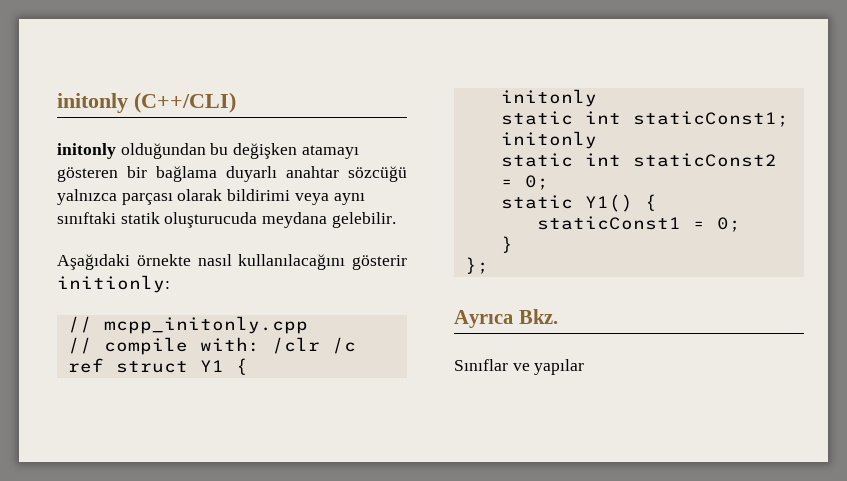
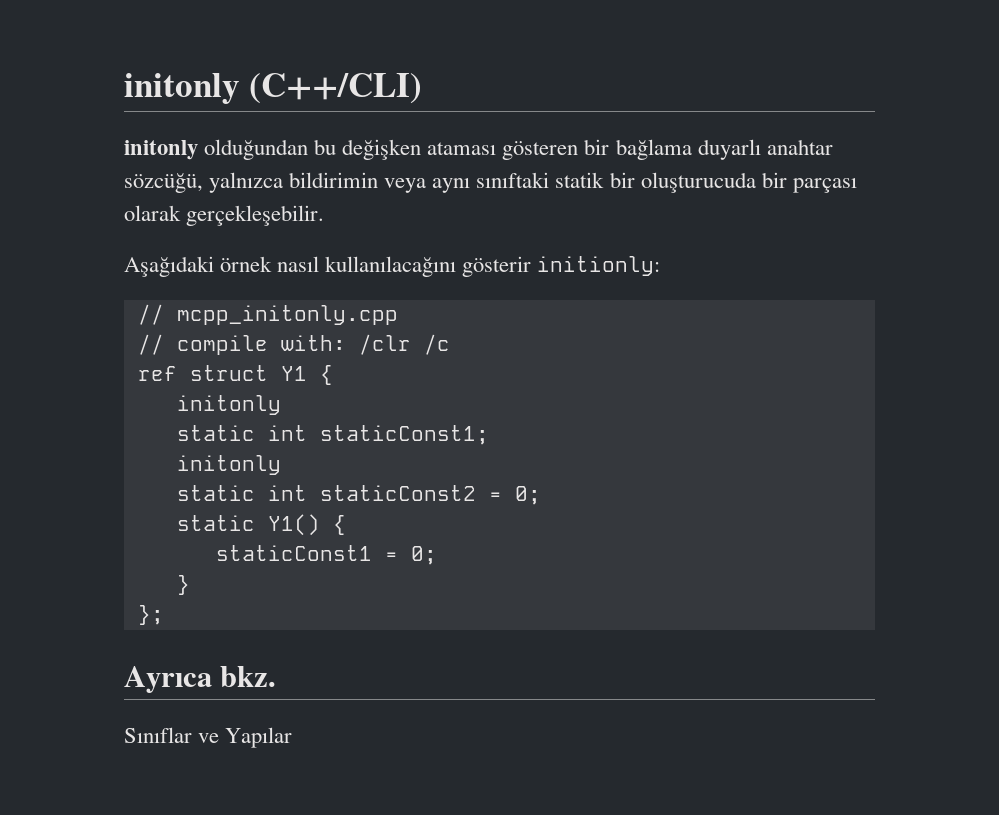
- initonly olduğundan bu değişken atamayı gösteren bir bağlama duyarlı anahtar sözcüğü yalnızca parçası olarak bildirimi veya aynı sınıftaki statik oluşturucuda meydana gelebilir.
+ initonly olduğundan bu değişken ataması gösteren bir bağlama duyarlı anahtar sözcüğü, yalnızca bildirimin veya aynı sınıftaki statik bir oluşturucuda bir parçası olarak gerçekleşebilir.
- Aşağıdaki örnekte nasıl kullanılacağını gösterir initionly:
+ Aşağıdaki örnek nasıl kullanılacağını gösterir initionly:
- Ayrıca Bkz.
+ Ayrıca bkz.
- Sınıflar ve yapılar
+ Sınıflar ve Yapılar

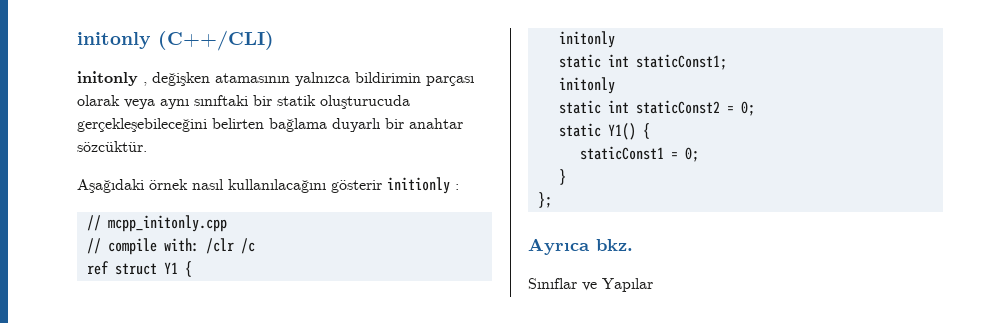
- initonly olduğundan bu değişken ataması gösteren bir bağlama duyarlı anahtar sözcüğü, yalnızca bildirimin veya aynı sınıftaki statik bir oluşturucuda bir parçası olarak gerçekleşebilir.
+ initonly , değişken atamasının yalnızca bildirimin parçası olarak veya aynı sınıftaki bir statik oluşturucuda gerçekleşebileceğini belirten bağlama duyarlı bir anahtar sözcüktür.
- Aşağıdaki örnek nasıl kullanılacağını gösterir initionly:
+ Aşağıdaki örnek nasıl kullanılacağını gösterir initionly :

